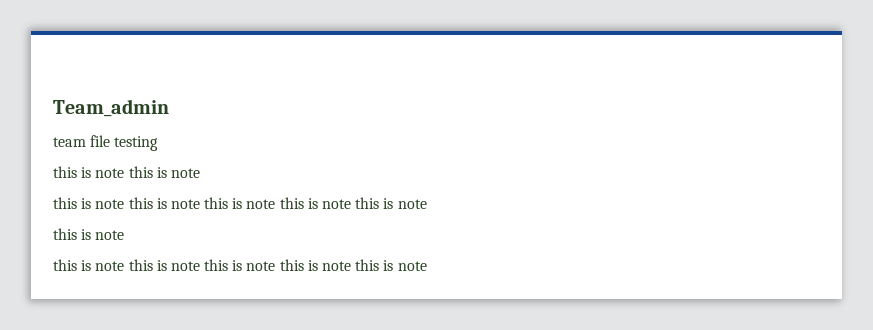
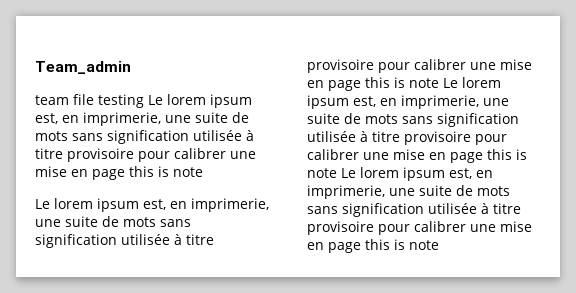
- team file testing
- this is note this is note
- this is note this is note this is note this is note this is note
- this is note
- this is note this is note this is note this is note this is note
+ team file testing Le lorem ipsum est, en imprimerie, une suite de mots sans signification utilisée à titre provisoire pour calibrer une mise en page this is note
+ Le lorem ipsum est, en imprimerie, une suite de mots sans signification utilisée à titre provisoire pour calibrer une mise en page this is note Le lorem ipsum est, en imprimerie, une suite de mots sans signification utilisée à titre provisoire pour calibrer une mise en page this is note Le lorem ipsum est, en imprimerie, une suite de mots sans signification utilisée à titre provisoire pour calibrer une mise en page this is note

